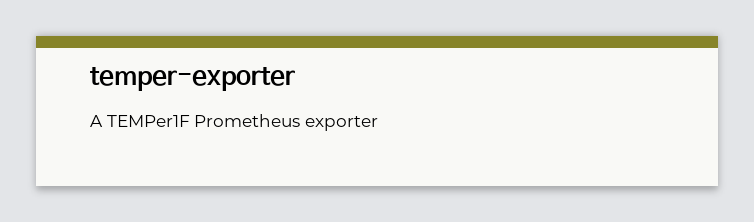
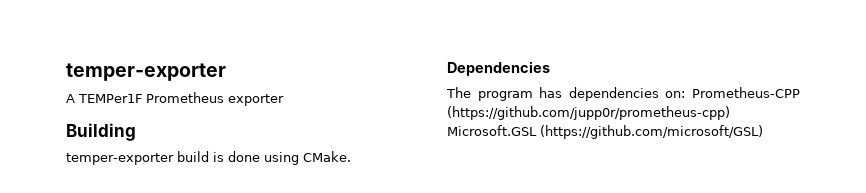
+ Building
+ temper-exporter build is done using CMake.
+ Dependencies
+ The program has dependencies on: Prometheus-CPP (https://github.com/jupp0r/prometheus-cpp) Microsoft.GSL (https://github.com/microsoft/GSL)

